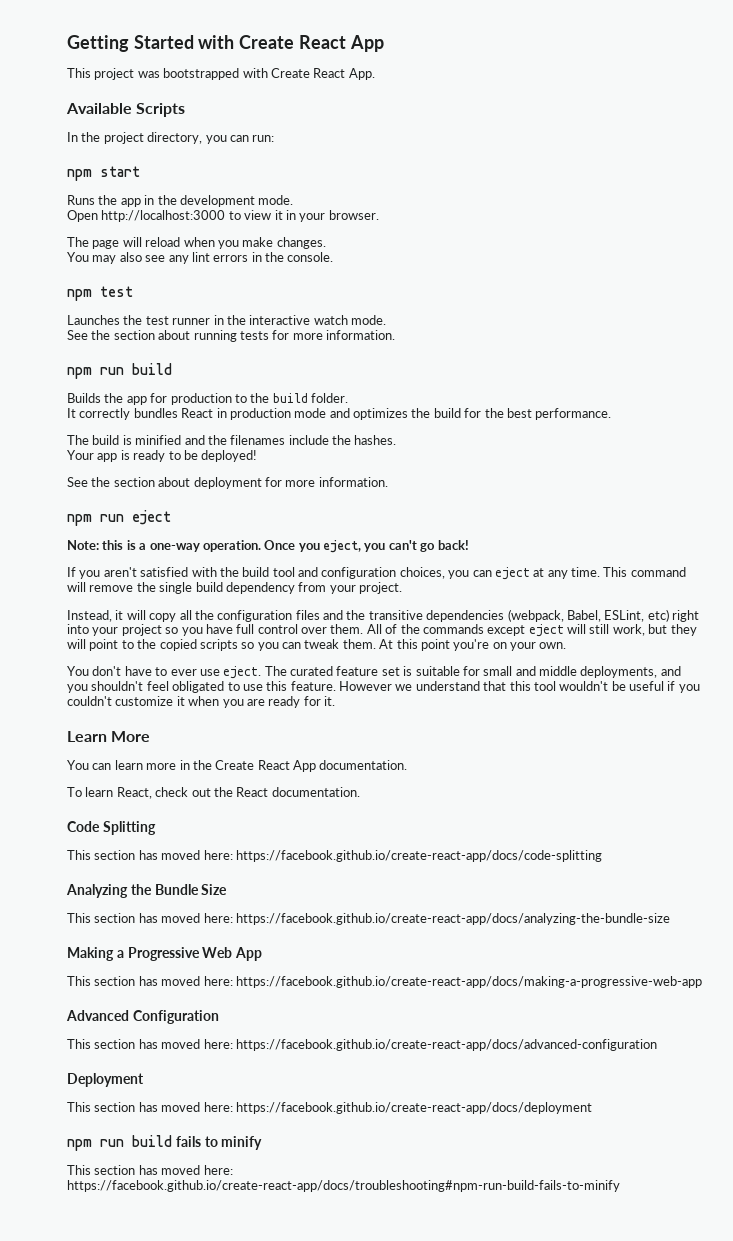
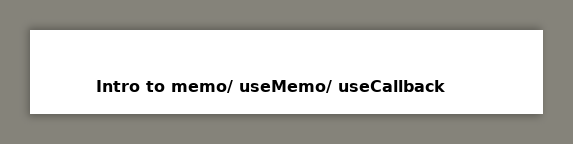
- Getting Started with Create React App
- This project was bootstrapped with Create React App.
- Available Scripts
- In the project directory, you can run:
- npm start
- Runs the app in the development mode.
- Open http://localhost:3000 to view it in your browser.
- The page will reload when you make changes.
- You may also see any lint errors in the console.
- npm test
- Launches the test runner in the interactive watch mode.
- See the section about running tests for more information.
- npm run build
- Builds the app for production to the build folder.
- It correctly bundles React in production mode and optimizes the build for the best performance.
- The build is minified and the filenames include the hashes.
- Your app is ready to be deployed!
- See the section about deployment for more information.
- npm run eject
- Note: this is a one-way operation. Once you eject, you can't go back!
- If you aren't satisfied with the build tool and configuration choices, you can eject at any time. This command will remove the single build dependency from your project.
- Instead, it will copy all the configuration files and the transitive dependencies (webpack, Babel, ESLint, etc) right into your project so you have full control over them. All of the commands except eject will still work, but they will point to the copied scripts so you can tweak them. At this point you're on your own.
- You don't have to ever use eject. The curated feature set is suitable for small and middle deployments, and you shouldn't feel obligated to use this feature. However we understand that this tool wouldn't be useful if you couldn't customize it when you are ready for it.
- Learn More
- You can learn more in the Create React App documentation.
- To learn React, check out the React documentation.
- Code Splitting
- This section has moved here: https://facebook.github.io/create-react-app/docs/code-splitting
- Analyzing the Bundle Size
- This section has moved here: https://facebook.github.io/create-react-app/docs/analyzing-the-bundle-size
- Making a Progressive Web App
- This section has moved here: https://facebook.github.io/create-react-app/docs/making-a-progressive-web-app
- Advanced Configuration
- This section has moved here: https://facebook.github.io/create-react-app/docs/advanced-configuration
- Deployment
- This section has moved here: https://facebook.github.io/create-react-app/docs/deployment
- npm run build fails to minify
- This section has moved here: https://facebook.github.io/create-react-app/docs/troubleshooting#npm-run-build-fails-to-minify
+ Intro to memo/ useMemo/ useCallback

